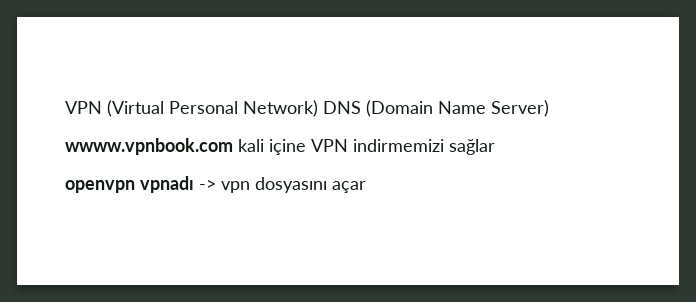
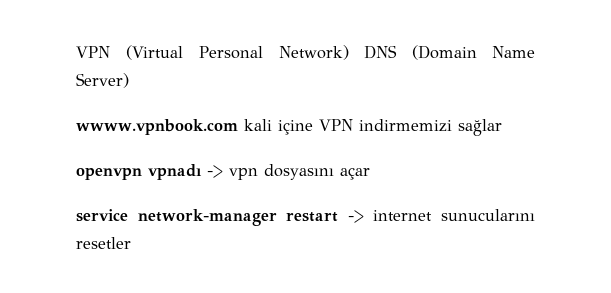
+ service network-manager restart -> internet sunucularını resetler

